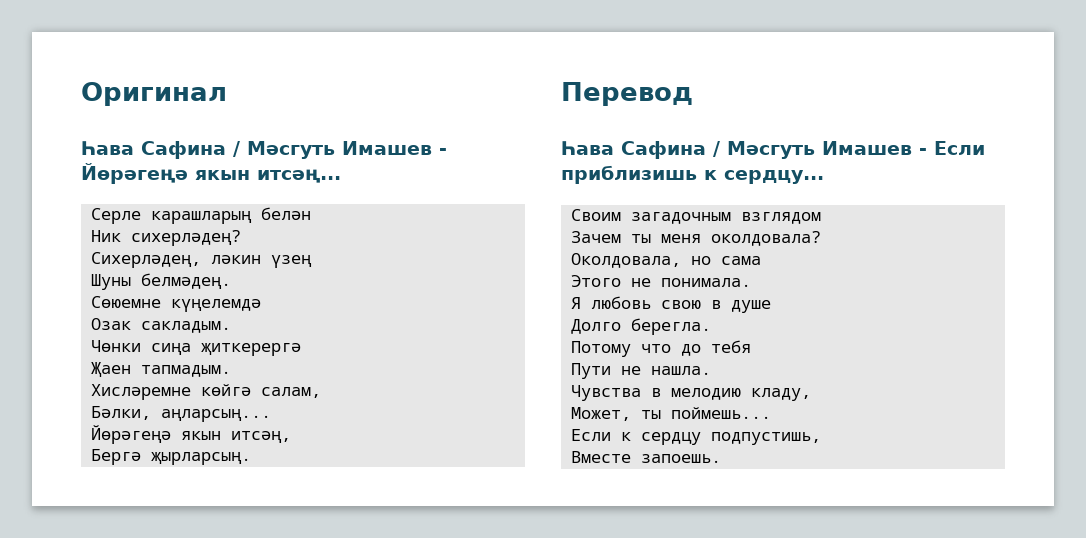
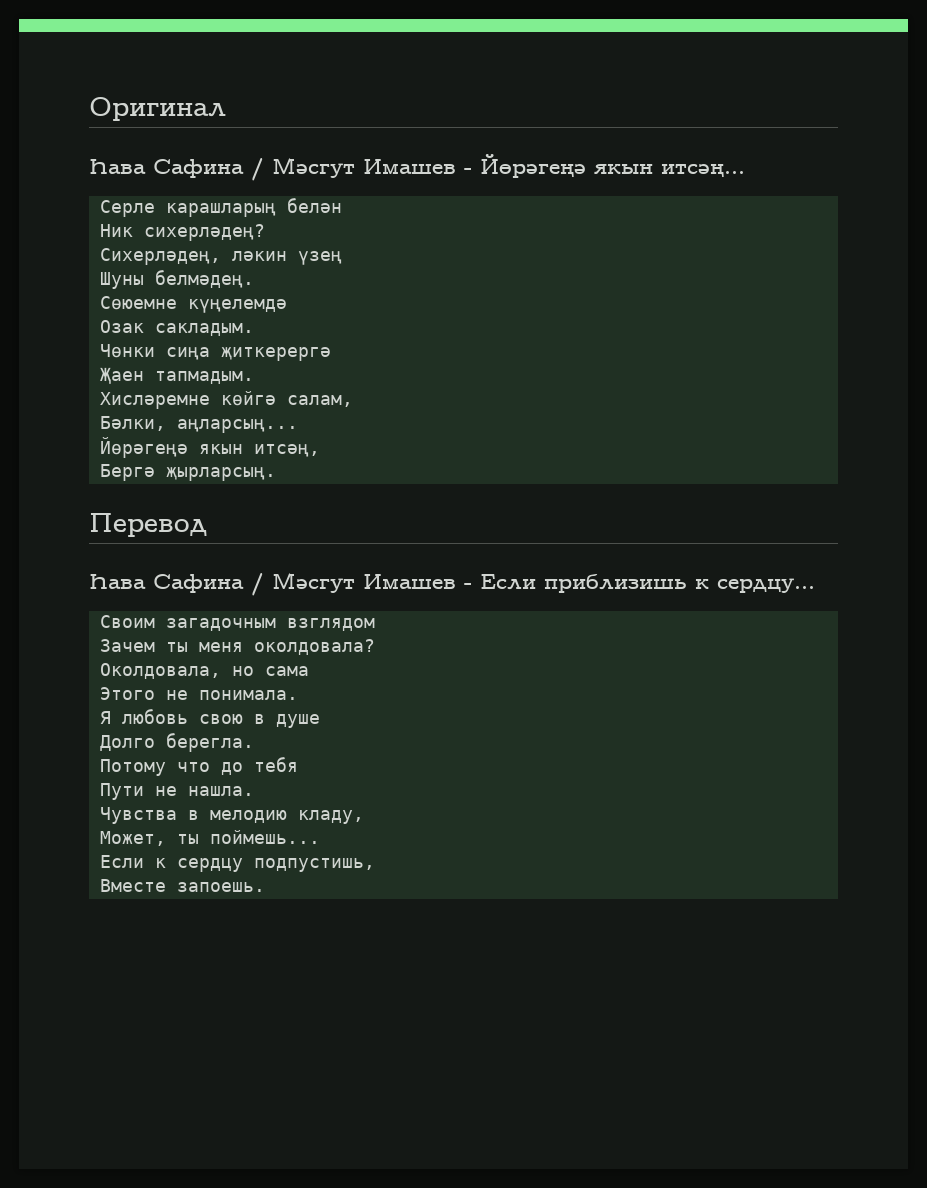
- Һава Сафина / Мәсгуть Имашев - Йөрәгеңә якын итсәң...
+ Һава Сафина / Мәсгут Имашев - Йөрәгеңә якын итсәң...
- Һава Сафина / Мәсгуть Имашев - Если приблизишь к сердцу...
+ Һава Сафина / Мәсгут Имашев - Если приблизишь к сердцу...

